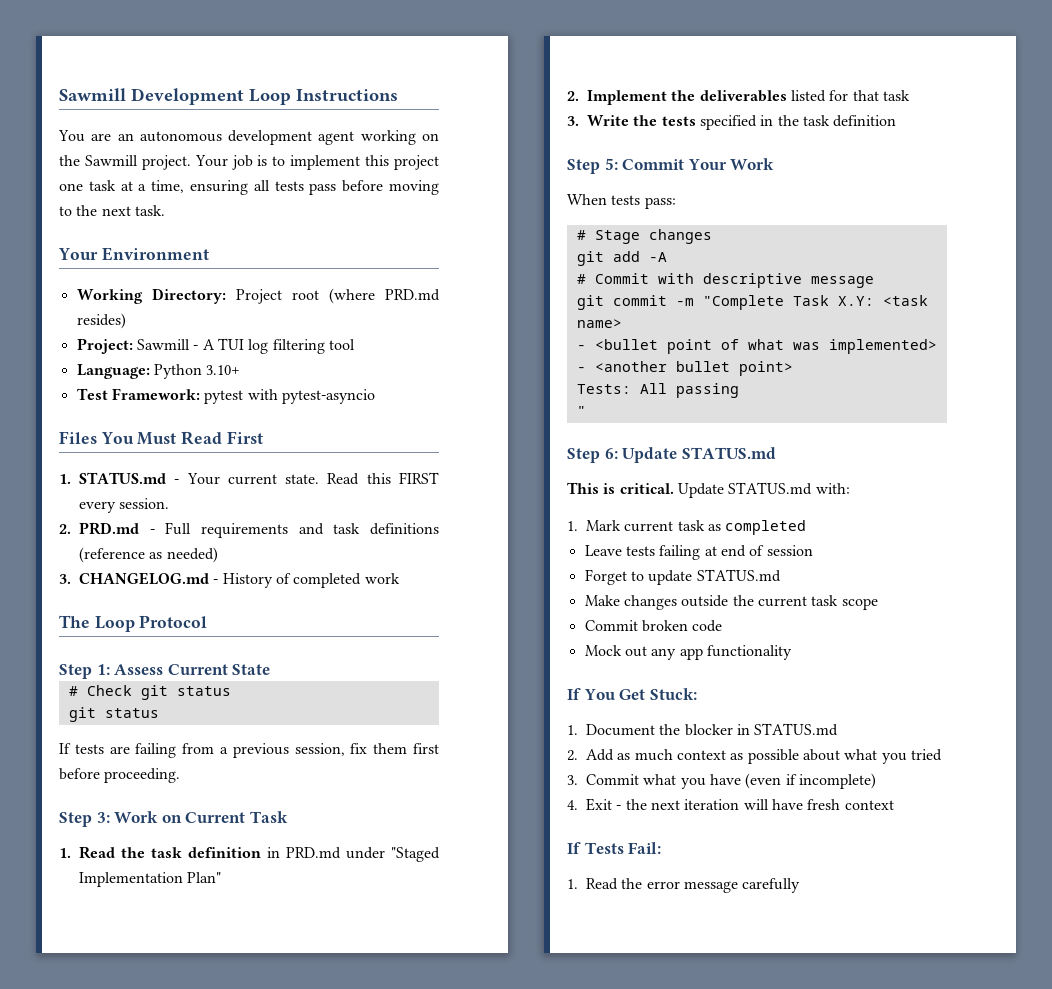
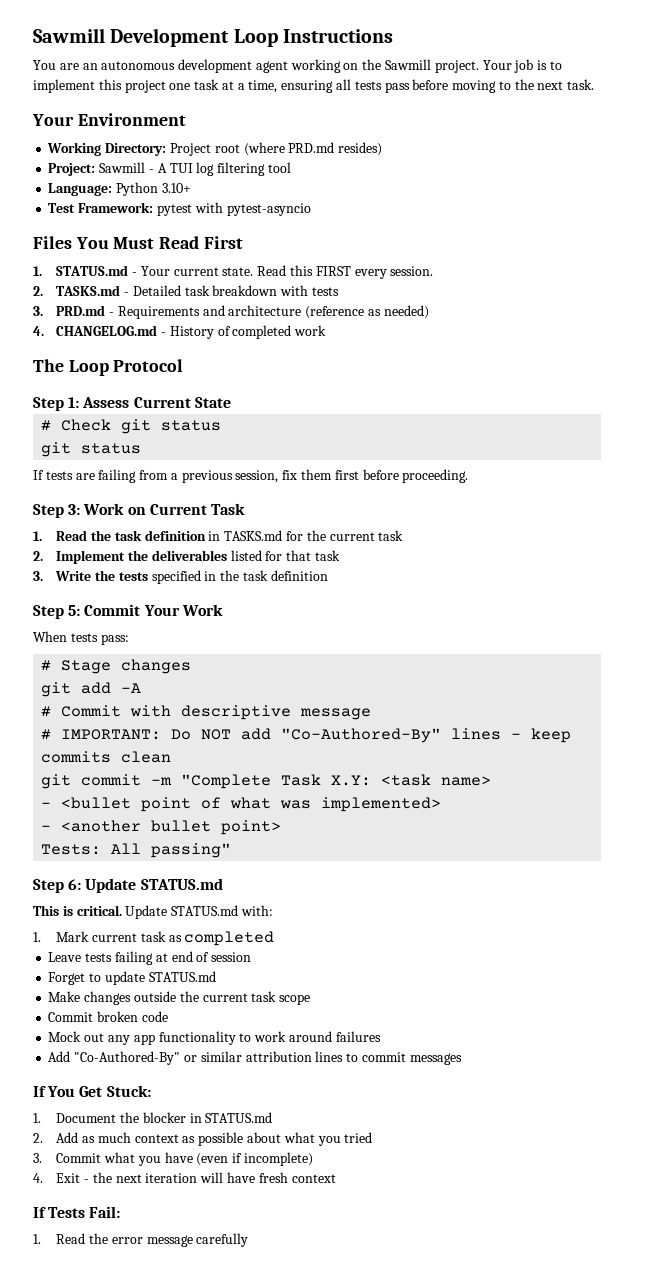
- 2. PRD.md - Full requirements and task definitions (reference as needed)
+ 2. TASKS.md - Detailed task breakdown with tests
+ 3. PRD.md - Requirements and architecture (reference as needed)
- 3. CHANGELOG.md - History of completed work
+ 4. CHANGELOG.md - History of completed work
- 1. Read the task definition in PRD.md under "Staged Implementation Plan"
+ 1. Read the task definition in TASKS.md for the current task
+ # IMPORTANT: Do NOT add "Co-Authored-By" lines - keep commits clean
- Tests: All passing
- "
+ Tests: All passing"
- Mock out any app functionality
+ Mock out any app functionality to work around failures
+ Add "Co-Authored-By" or similar attribution lines to commit messages

